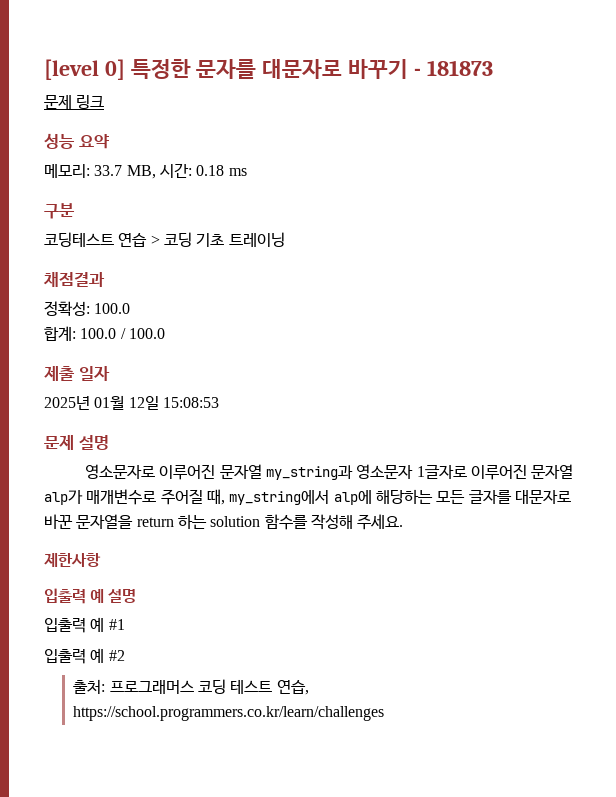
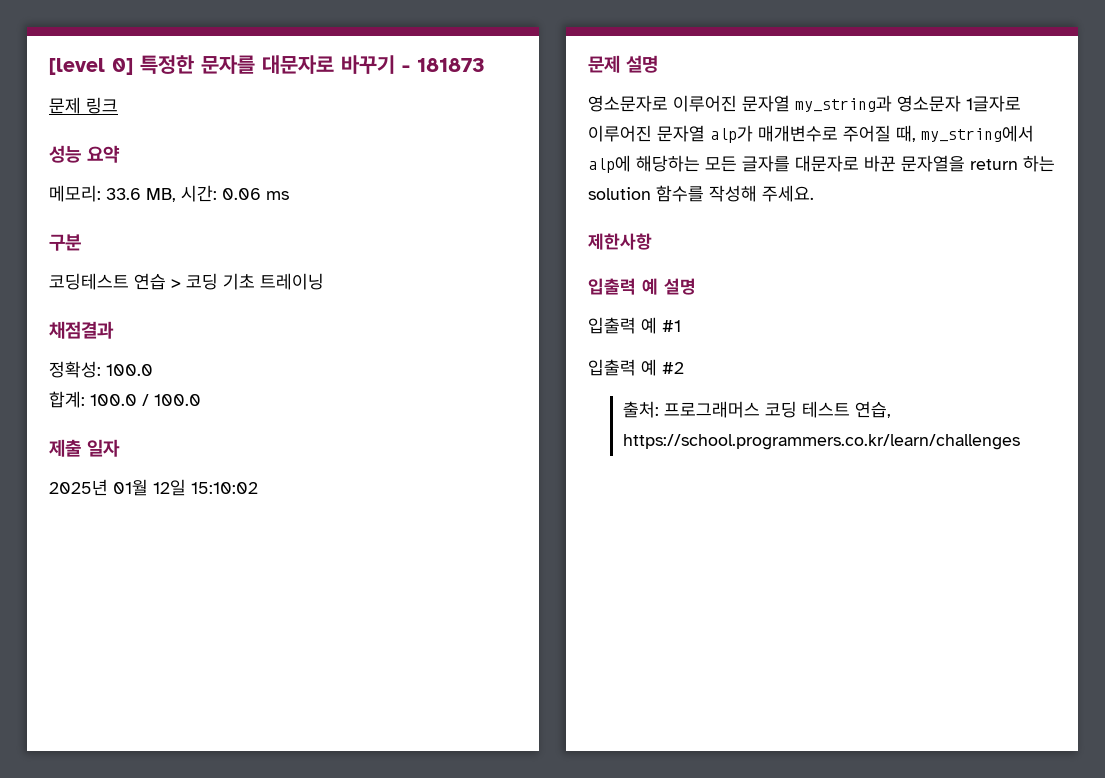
- 메모리: 33.7 MB, 시간: 0.18 ms
+ 메모리: 33.6 MB, 시간: 0.06 ms
- 2025년 01월 12일 15:08:53
+ 2025년 01월 12일 15:10:02

